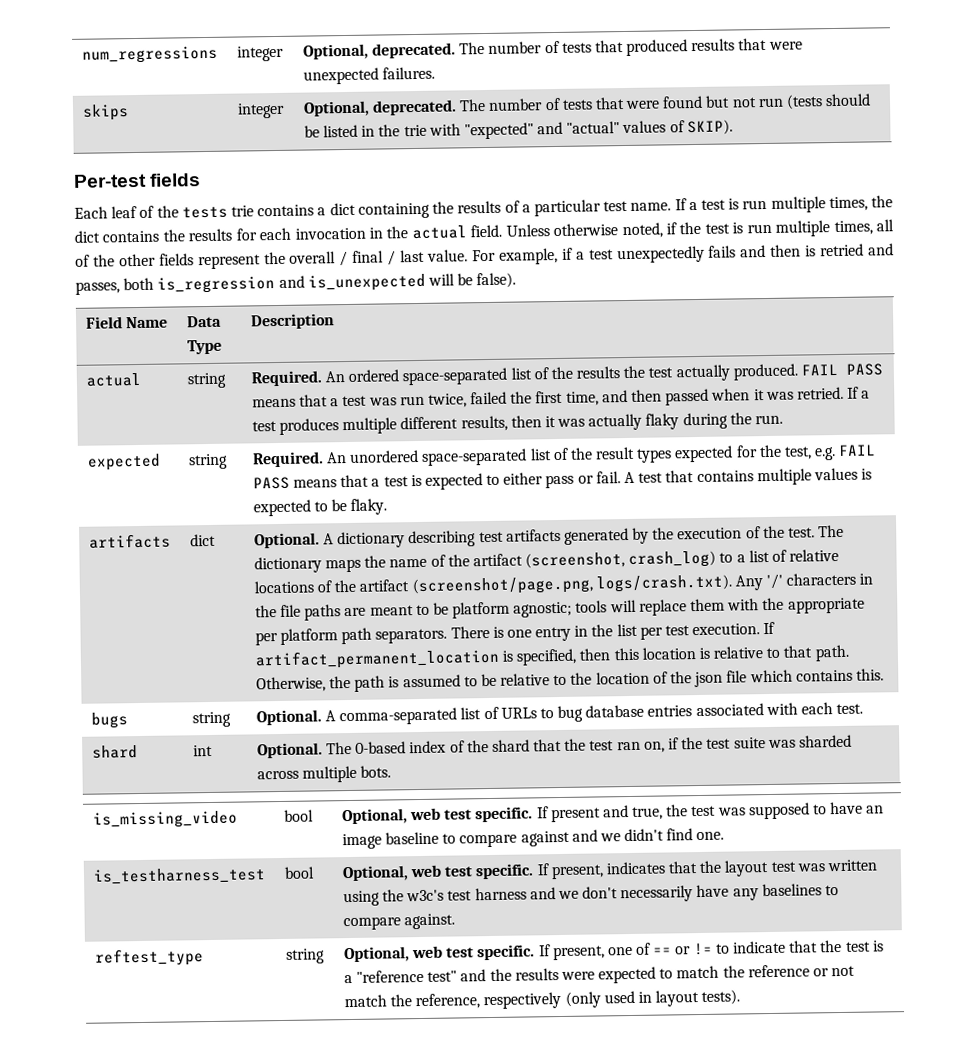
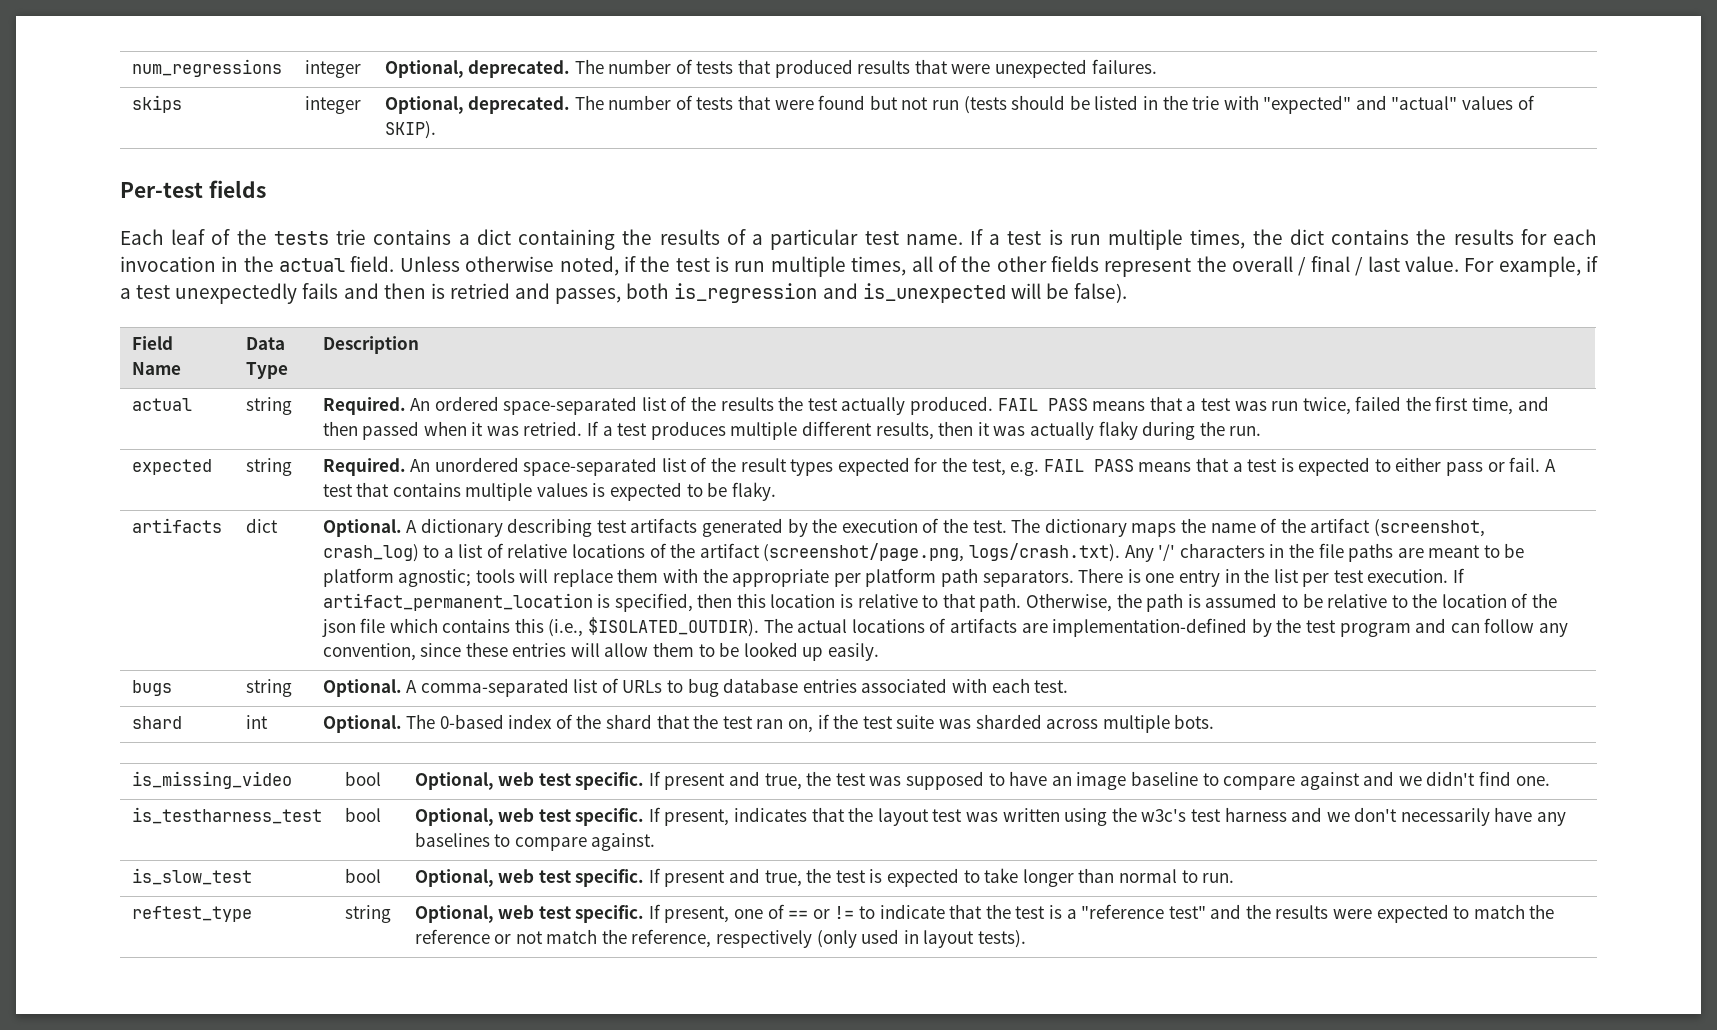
- Otherwise, the path is assumed to be relative to the location of the json file which contains this.
+ Otherwise, the path is assumed to be relative to the location of the json file which contains this (i.e., $ISOLATED_OUTDIR). The actual locations of artifacts are implementation-defined by the test program and can follow any convention, since these entries will allow them to be looked up easily.
+ is_slow_test | bool | Optional, web test specific. If present and true, the test is expected to take longer than normal to run.

